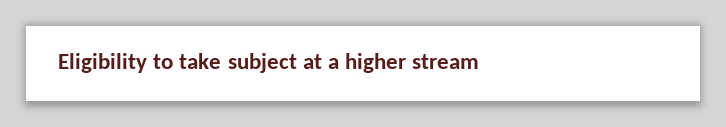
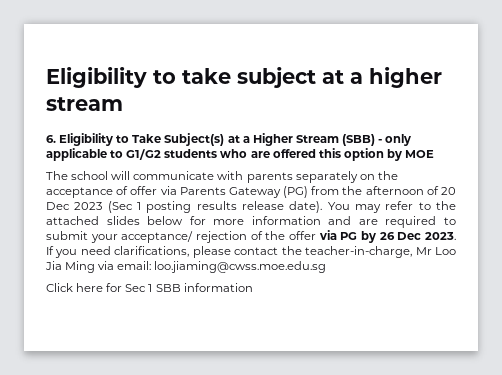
+ 6. Eligibility to Take Subject(s) at a Higher Stream (SBB) - only applicable to G1/G2 students who are offered this option by MOE
+ The school will communicate with parents separately on the acceptance of offer via Parents Gateway (PG) from the afternoon of 20 Dec 2023 (Sec 1 posting results release date). You may refer to the attached slides below for more information and are required to submit your acceptance/ rejection of the offer via PG by 26 Dec 2023. If you need clarifications, please contact the teacher-in-charge, Mr Loo Jia Ming via email: loo.jiaming@cwss.moe.edu.sg
+ Click here for Sec 1 SBB information

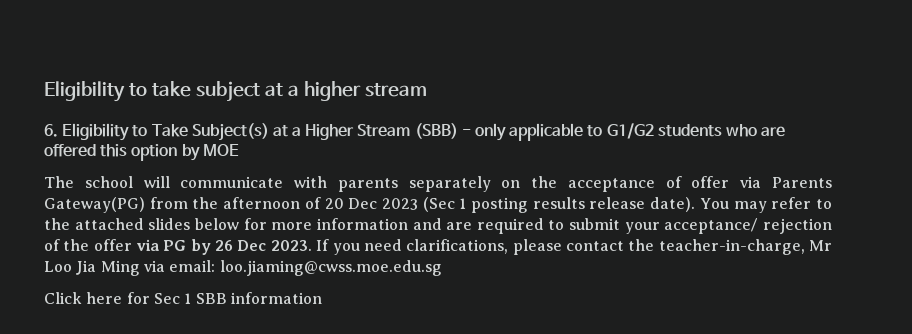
- The school will communicate with parents separately on the acceptance of offer via Parents Gateway (PG) from the afternoon of 20 Dec 2023 (Sec 1 posting results release date).
+ The school will communicate with parents separately on the acceptance of offer via Parents Gateway(PG) from the afternoon of 20 Dec 2023 (Sec 1 posting results release date).

